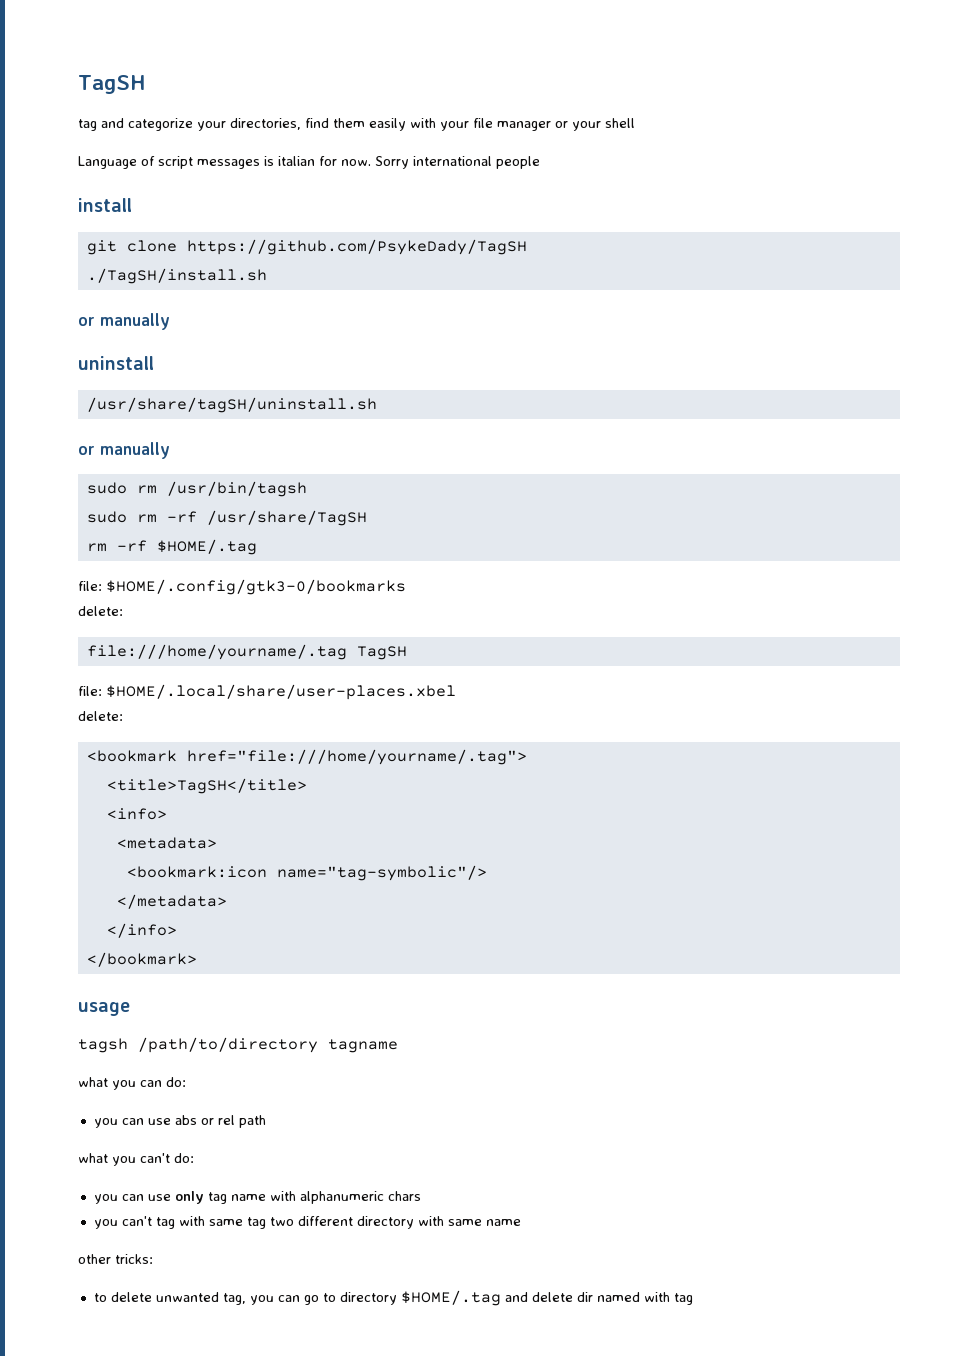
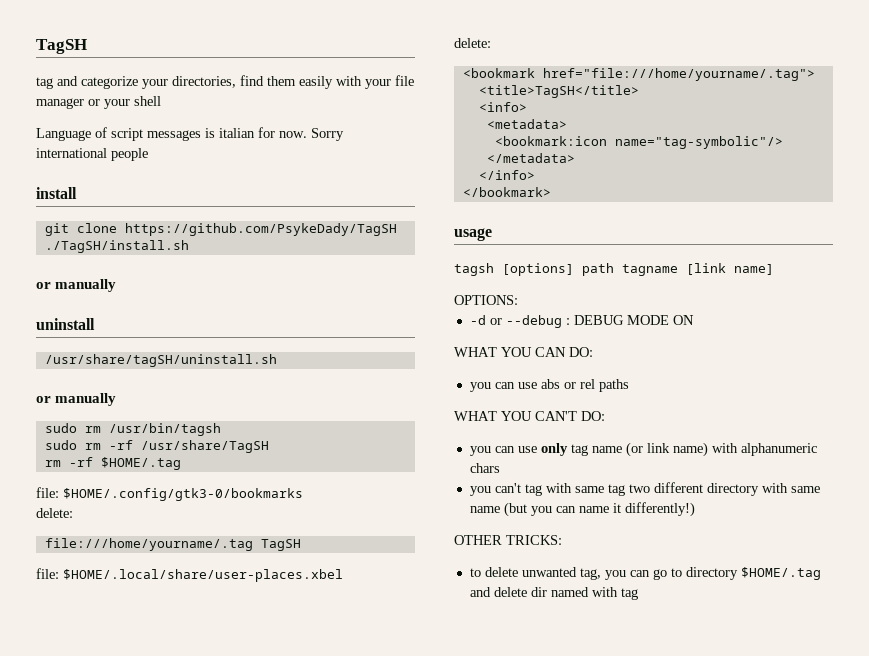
- tagsh /path/to/directory tagname
- what you can do:
+ tagsh [options] path tagname [link name]
+ OPTIONS:
+ -d or --debug : DEBUG MODE ON
+ WHAT YOU CAN DO:
- you can use abs or rel path
- what you can't do:
+ you can use abs or rel paths
+ WHAT YOU CAN'T DO:
- you can use only tag name with alphanumeric chars
+ you can use only tag name (or link name) with alphanumeric chars
- you can't tag with same tag two different directory with same name
- other tricks:
+ you can't tag with same tag two different directory with same name (but you can name it differently!)
+ OTHER TRICKS:

